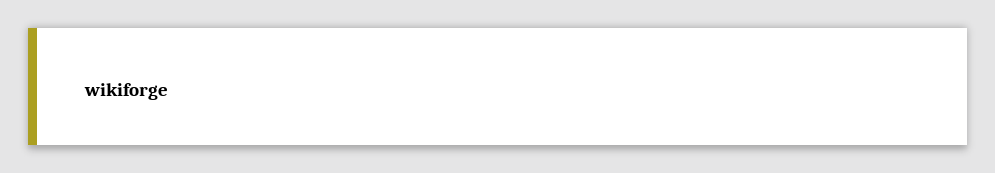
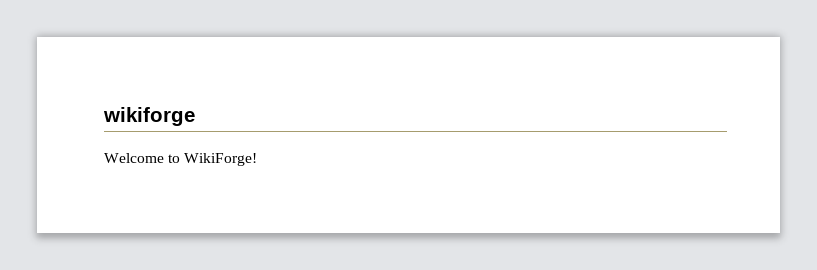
+ Welcome to WikiForge!

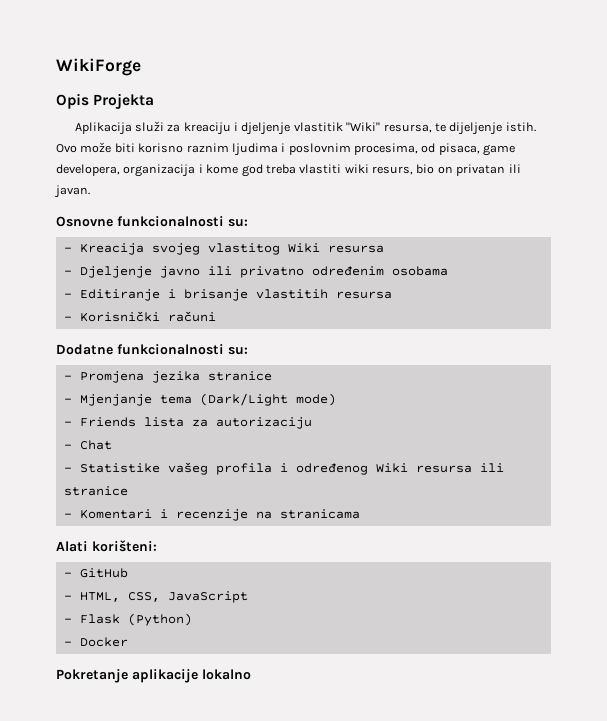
- wikiforge
- Welcome to WikiForge!
+ WikiForge
+ Opis Projekta
+ Aplikacija služi za kreaciju i djeljenje vlastitik "Wiki" resursa, te dijeljenje istih. Ovo može biti korisno raznim ljudima i poslovnim procesima, od pisaca, game developera, organizacija i kome god treba vlastiti wiki resurs, bio on privatan ili javan.
+ Osnovne funkcionalnosti su:
+ - Kreacija svojeg vlastitog Wiki resursa
+ - Djeljenje javno ili privatno određenim osobama
+ - Editiranje i brisanje vlastitih resursa
+ - Korisnički računi
+ Dodatne funkcionalnosti su:
+ - Promjena jezika stranice
+ - Mjenjanje tema (Dark/Light mode)
+ - Friends lista za autorizaciju
+ - Chat
+ - Statistike vašeg profila i određenog Wiki resursa ili stranice
+ - Komentari i recenzije na stranicama
+ Alati korišteni:
+ - GitHub
+ - HTML, CSS, JavaScript
+ - Flask (Python)
+ - Docker
+ Pokretanje aplikacije lokalno

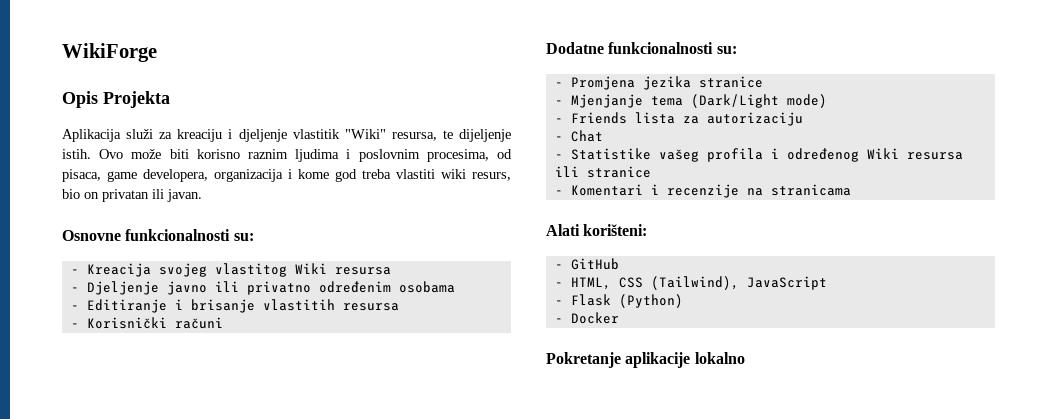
- - HTML, CSS, JavaScript
+ - HTML, CSS (Tailwind), JavaScript

